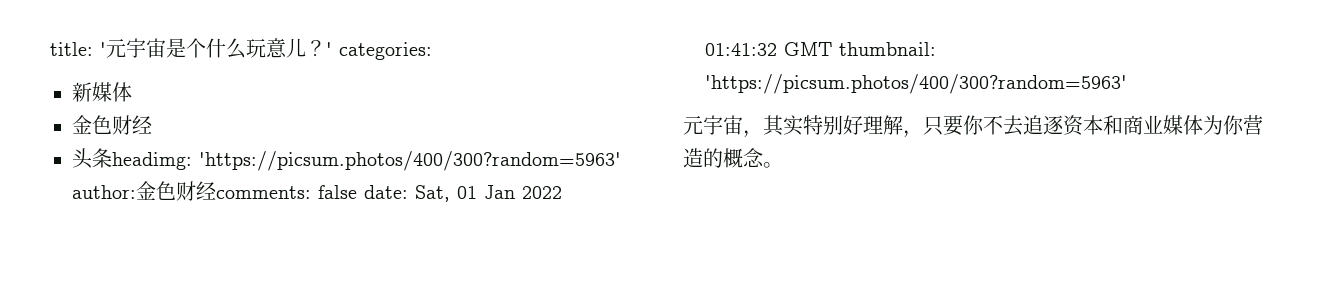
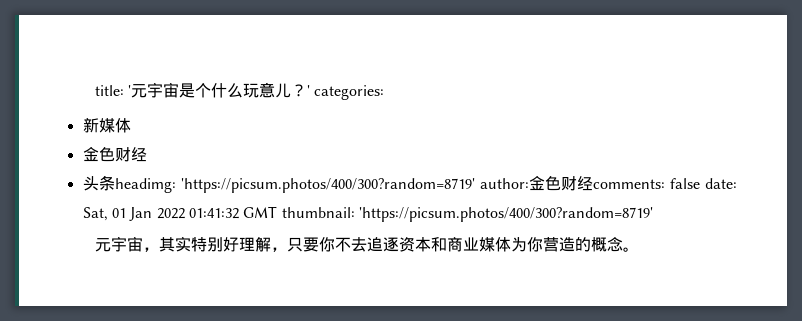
- 头条headimg: 'https://picsum.photos/400/300?random=5963' author:金色财经comments: false date: Sat, 01 Jan 2022 01:41:32 GMT thumbnail: 'https://picsum.photos/400/300?random=5963'
+ 头条headimg: 'https://picsum.photos/400/300?random=8719' author:金色财经comments: false date: Sat, 01 Jan 2022 01:41:32 GMT thumbnail: 'https://picsum.photos/400/300?random=8719'

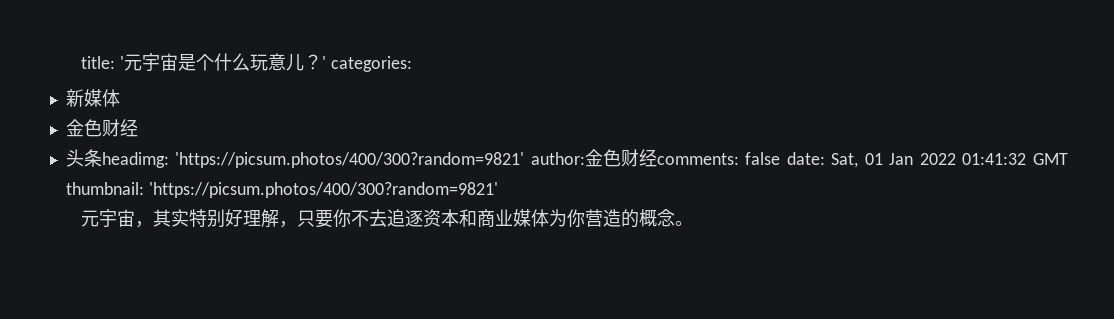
- 头条headimg: 'https://picsum.photos/400/300?random=8719' author:金色财经comments: false date: Sat, 01 Jan 2022 01:41:32 GMT thumbnail: 'https://picsum.photos/400/300?random=8719'
+ 头条headimg: 'https://picsum.photos/400/300?random=9821' author:金色财经comments: false date: Sat, 01 Jan 2022 01:41:32 GMT thumbnail: 'https://picsum.photos/400/300?random=9821'

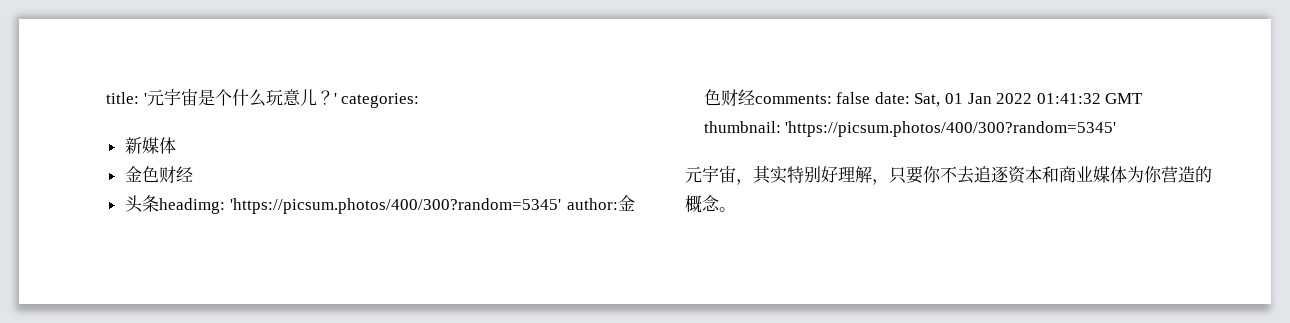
- 头条headimg: 'https://picsum.photos/400/300?random=9821' author:金色财经comments: false date: Sat, 01 Jan 2022 01:41:32 GMT thumbnail: 'https://picsum.photos/400/300?random=9821'
+ 头条headimg: 'https://picsum.photos/400/300?random=5345' author:金色财经comments: false date: Sat, 01 Jan 2022 01:41:32 GMT thumbnail: 'https://picsum.photos/400/300?random=5345'

